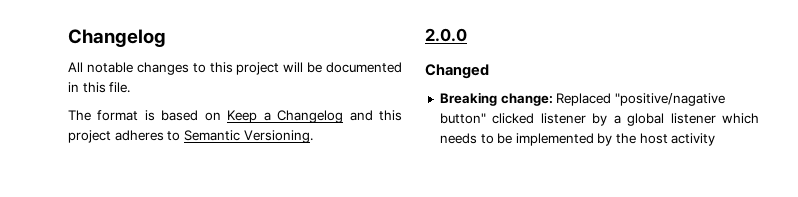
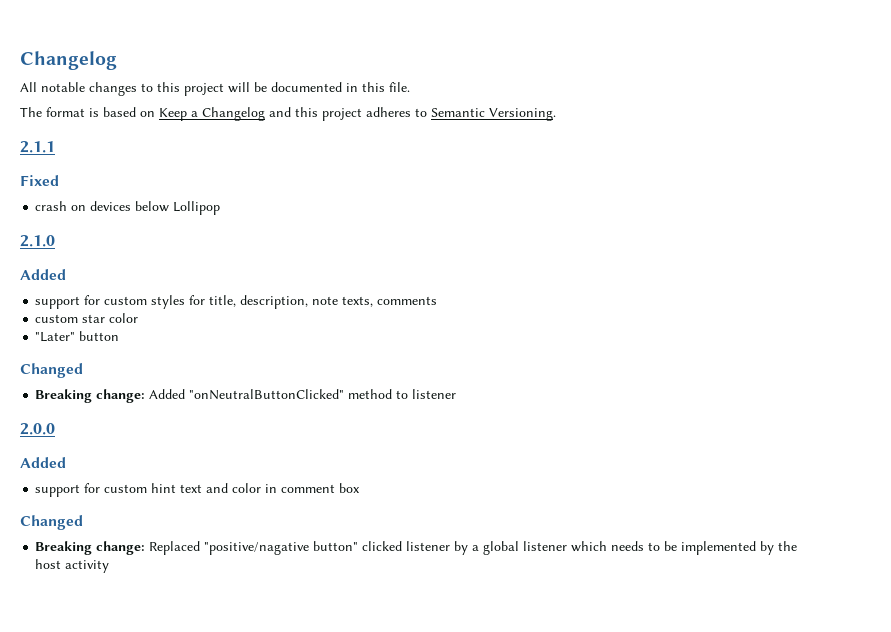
+ 2.1.1
+ Fixed
+ crash on devices below Lollipop
+ 2.1.0
+ Added
+ support for custom styles for title, description, note texts, comments
+ custom star color
+ "Later" button
+ Changed
+ Breaking change: Added "onNeutralButtonClicked" method to listener
  2.0.0
+ Added
+ support for custom hint text and color in comment box

